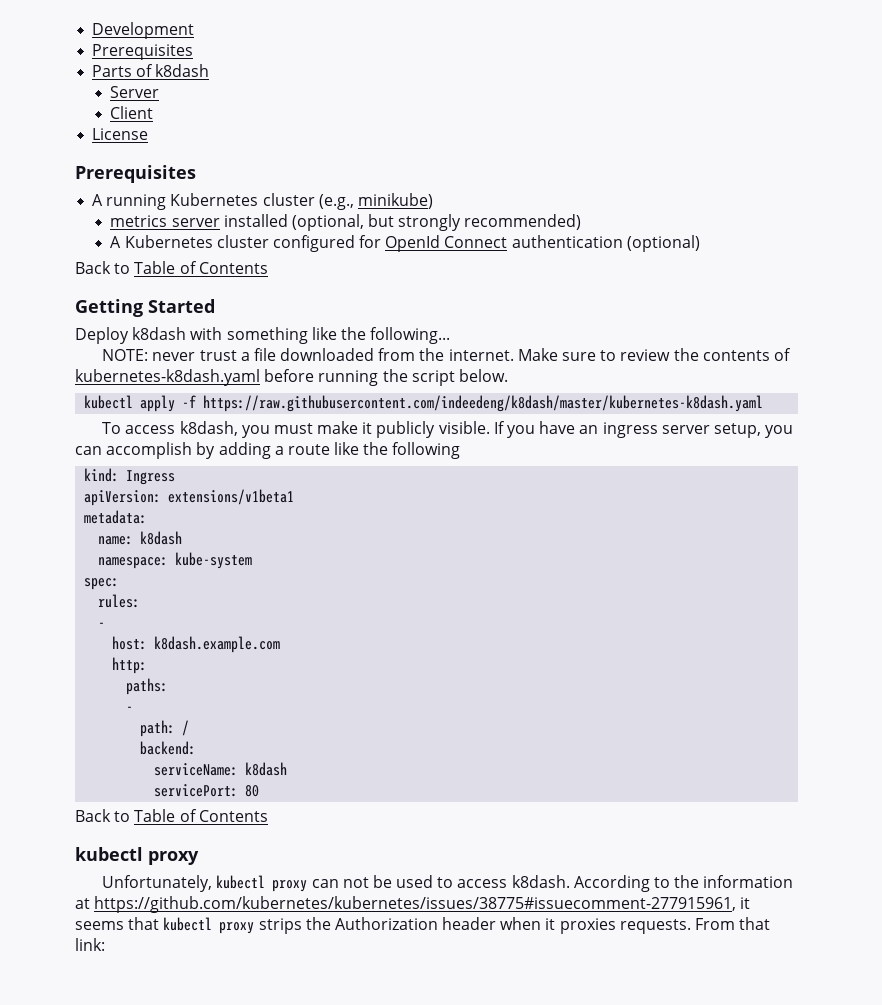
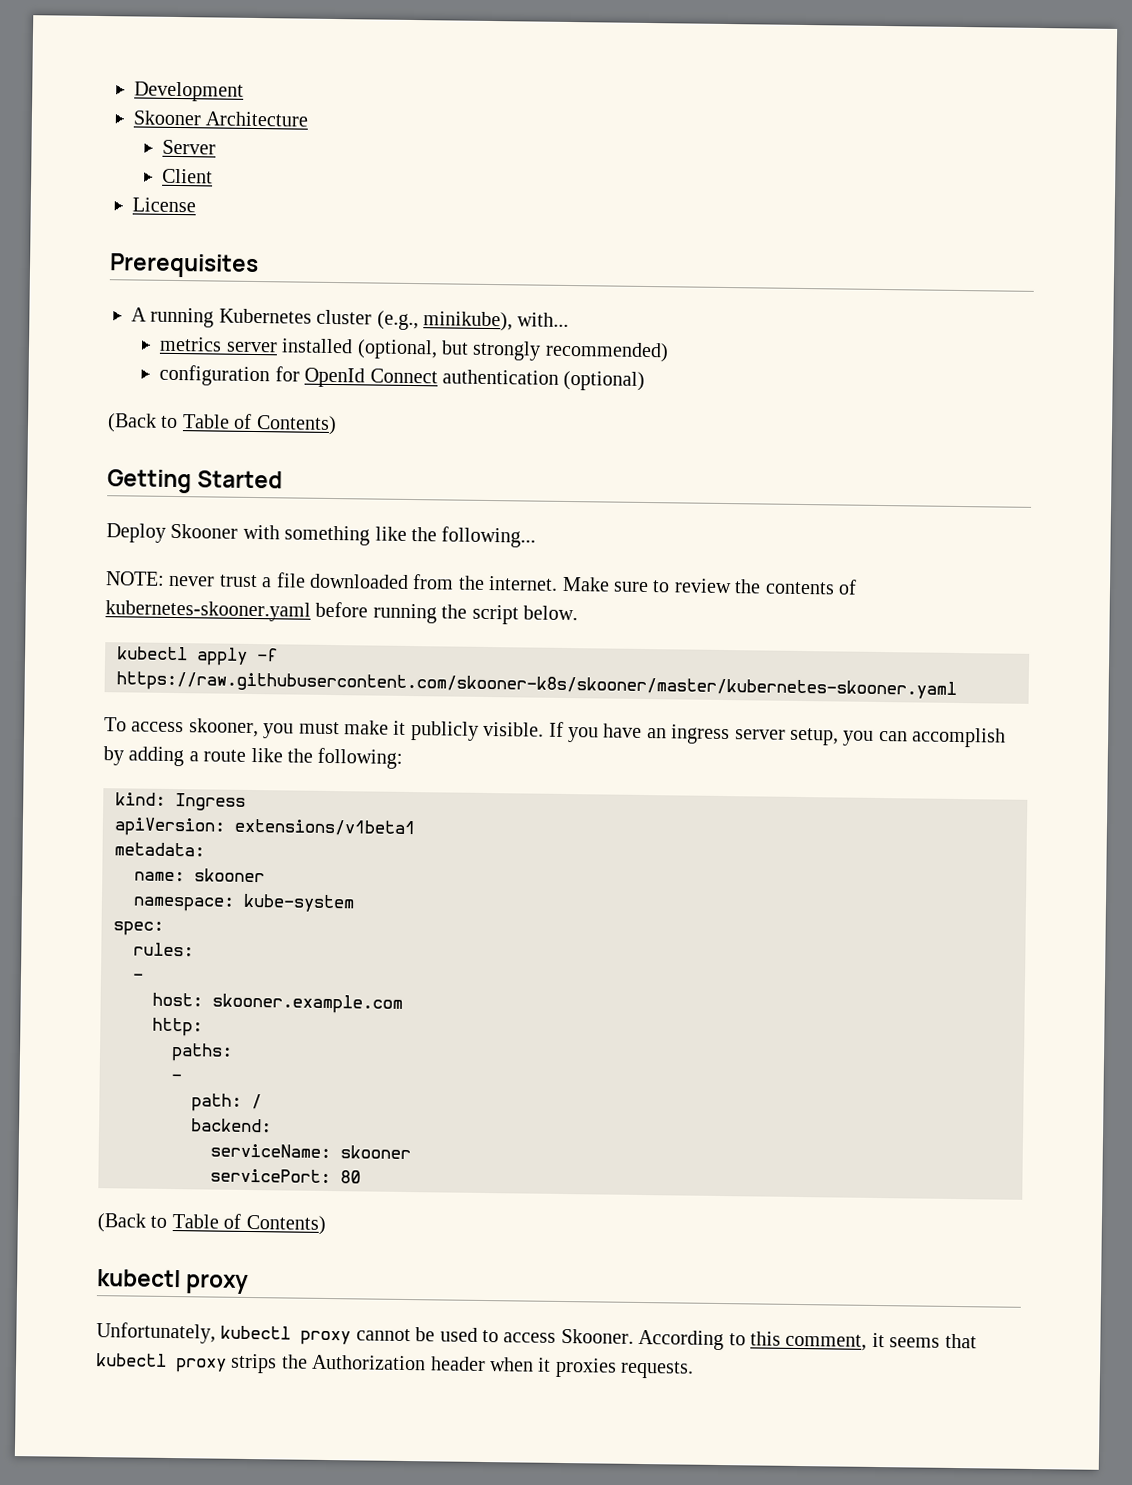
  Development
- Prerequisites
- Parts of k8dash
+ Skooner Architecture
- A running Kubernetes cluster (e.g., minikube)
+ A running Kubernetes cluster (e.g., minikube), with...
- A Kubernetes cluster configured for OpenId Connect authentication (optional)
- Back to Table of Contents
+ configuration for OpenId Connect authentication (optional)
+ (Back to Table of Contents)
- Deploy k8dash with something like the following...
+ Deploy Skooner with something like the following...
- Make sure to review the contents of kubernetes-k8dash.yaml before running the script below.
+ Make sure to review the contents of kubernetes-skooner.yaml before running the script below.
- kubectl apply -f https://raw.githubusercontent.com/indeedeng/k8dash/master/kubernetes-k8dash.yaml
+ kubectl apply -f https://raw.githubusercontent.com/skooner-k8s/skooner/master/kubernetes-skooner.yaml
- To access k8dash, you must make it publicly visible.
+ To access skooner, you must make it publicly visible.
- If you have an ingress server setup, you can accomplish by adding a route like the following
+ If you have an ingress server setup, you can accomplish by adding a route like the following:
- name: k8dash
+ name: skooner
- host: k8dash.example.com
+ host: skooner.example.com
- serviceName: k8dash
+ serviceName: skooner
  servicePort: 80
- Back to Table of Contents
+ (Back to Table of Contents)
- Unfortunately, kubectl proxy can not be used to access k8dash.
+ Unfortunately, kubectl proxy cannot be used to access Skooner.
- According to the information at https://github.com/kubernetes/kubernetes/issues/38775#issuecomment-277915961, it seems that kubectl proxy strips the Authorization header when it proxies requests. From that link:
+ According to this comment, it seems that kubectl proxy strips the Authorization header when it proxies requests.

